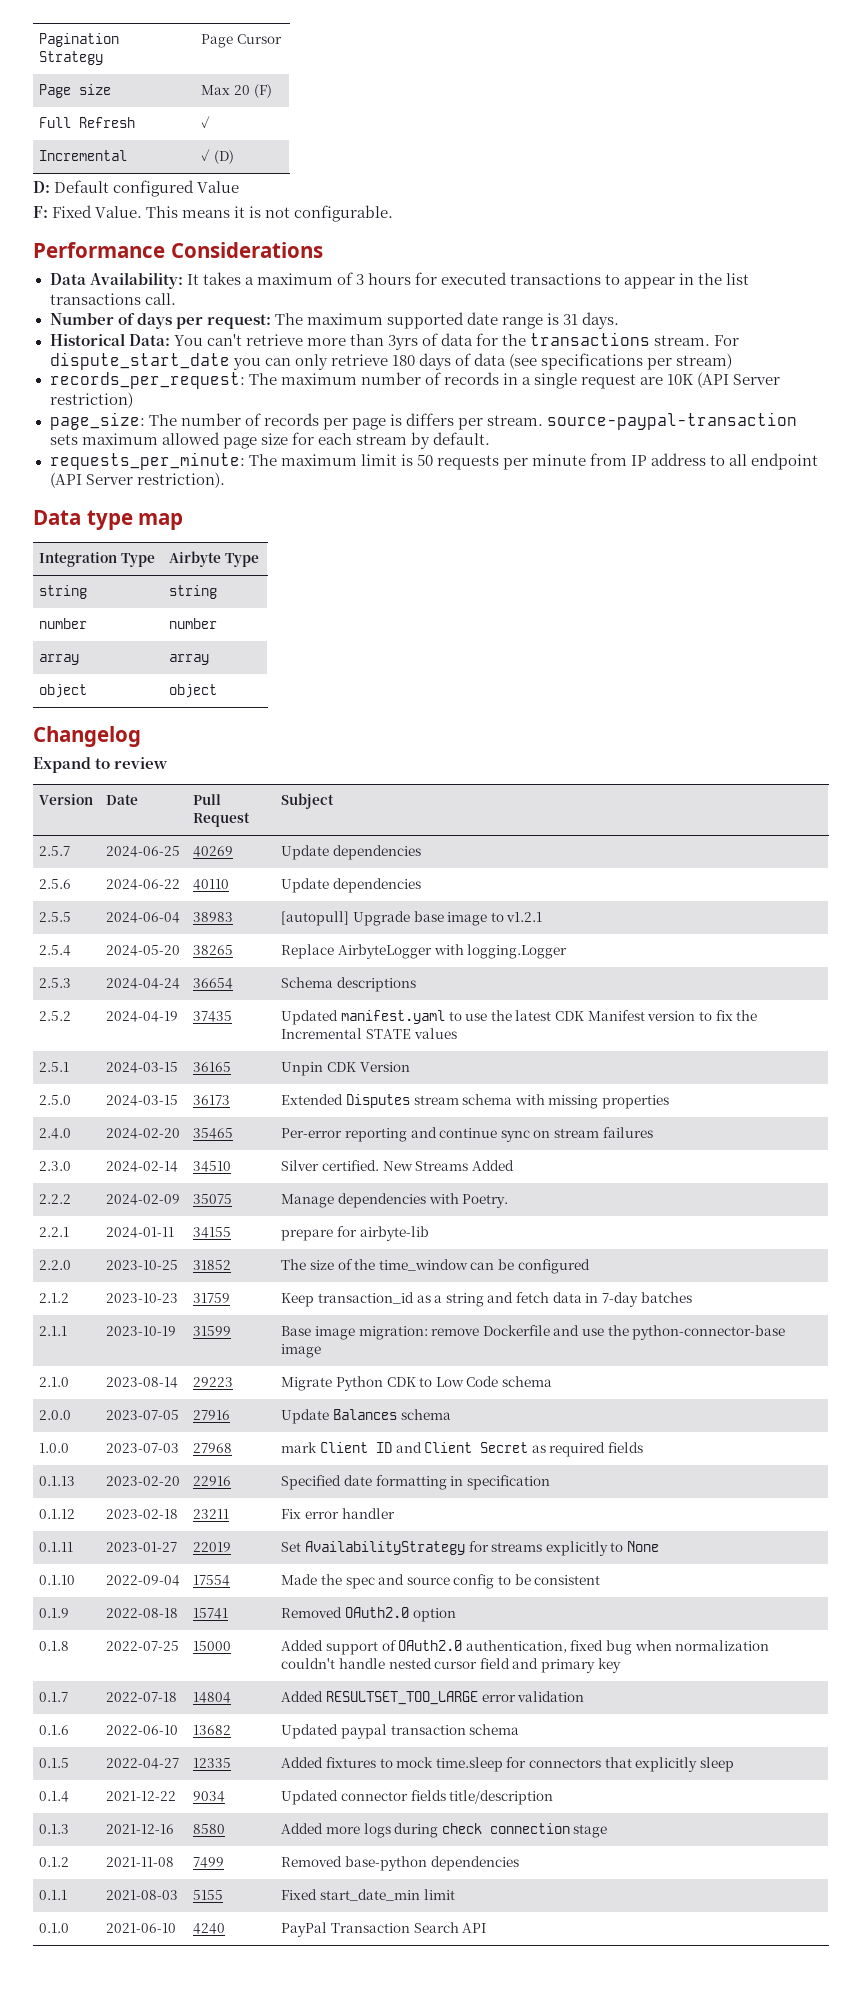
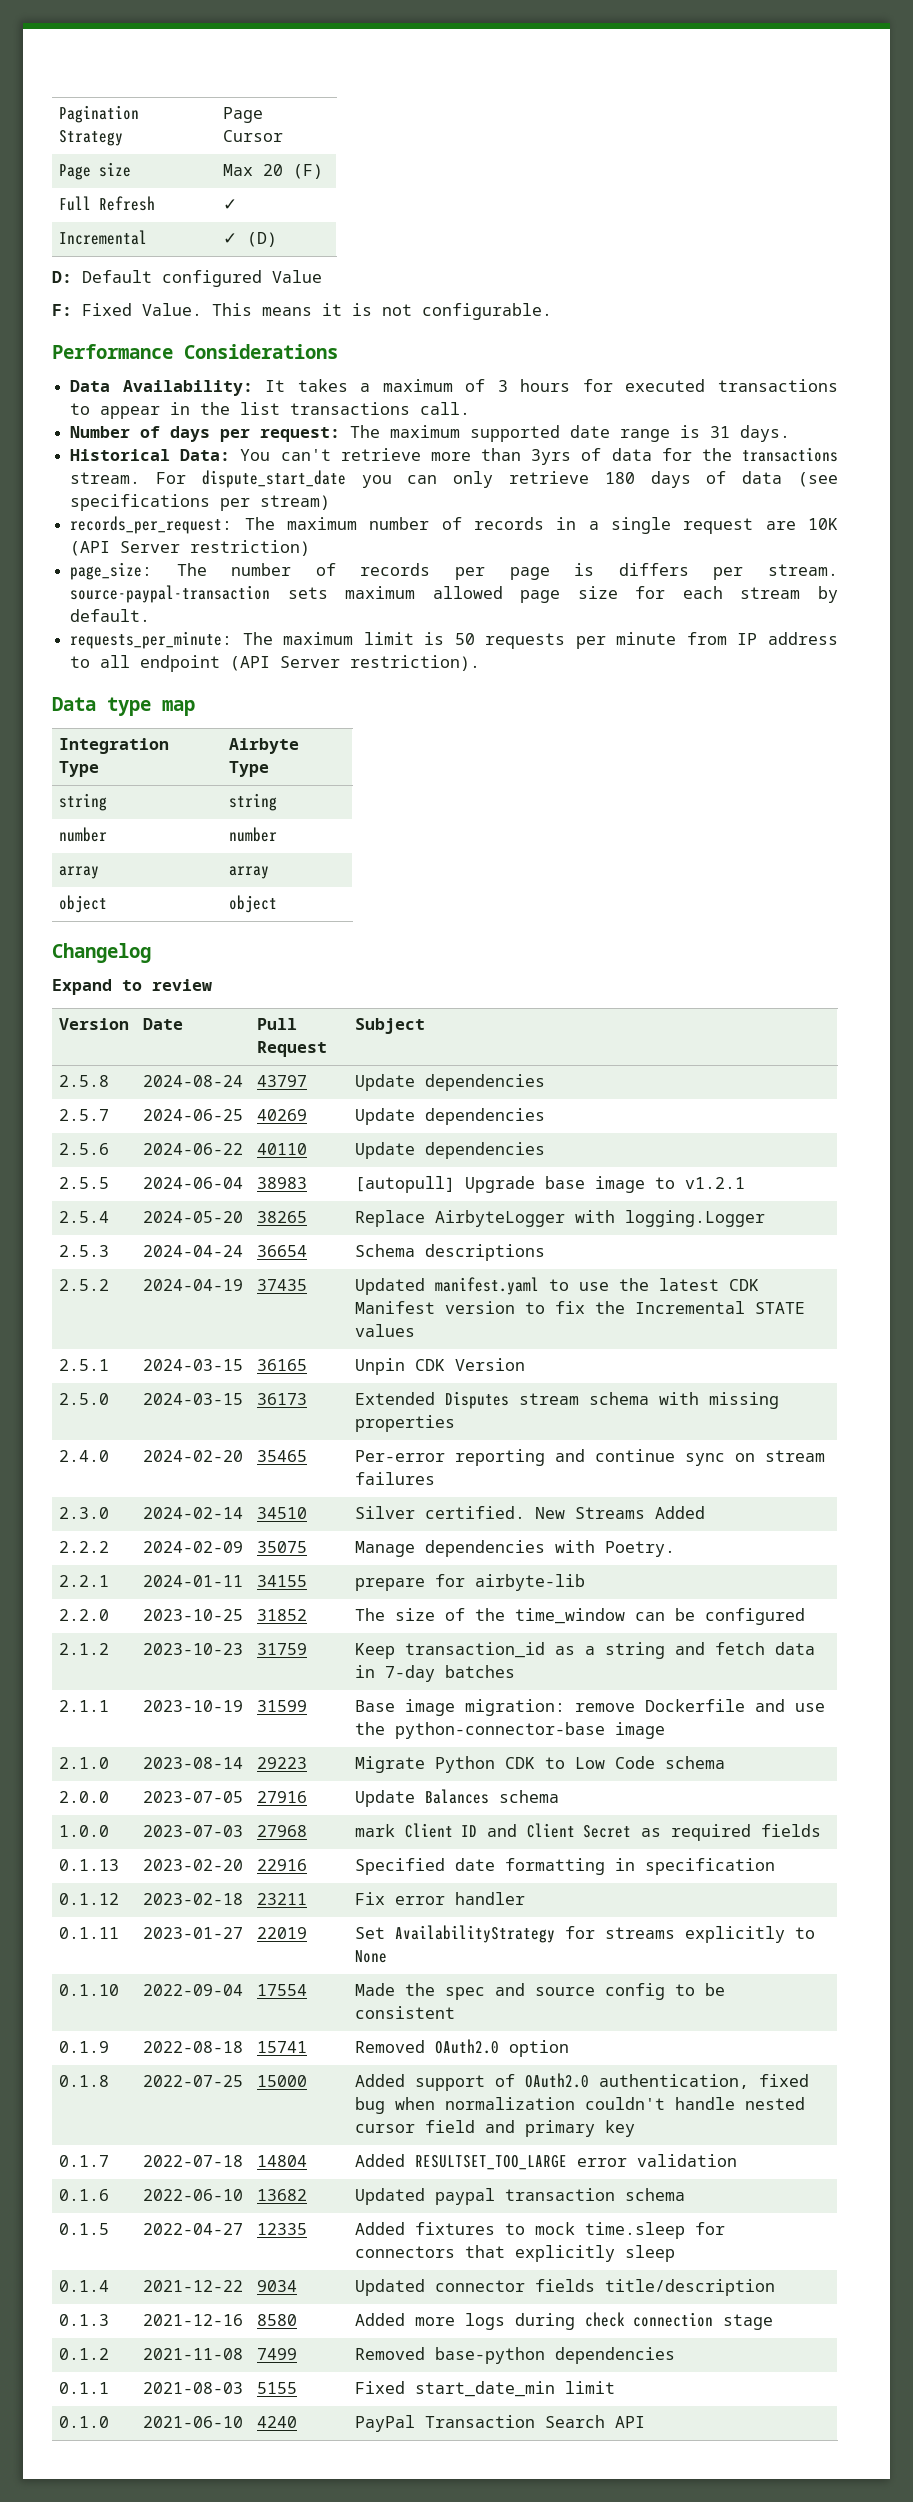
+ 2.5.8 | 2024-08-24 | 43797 | Update dependencies

